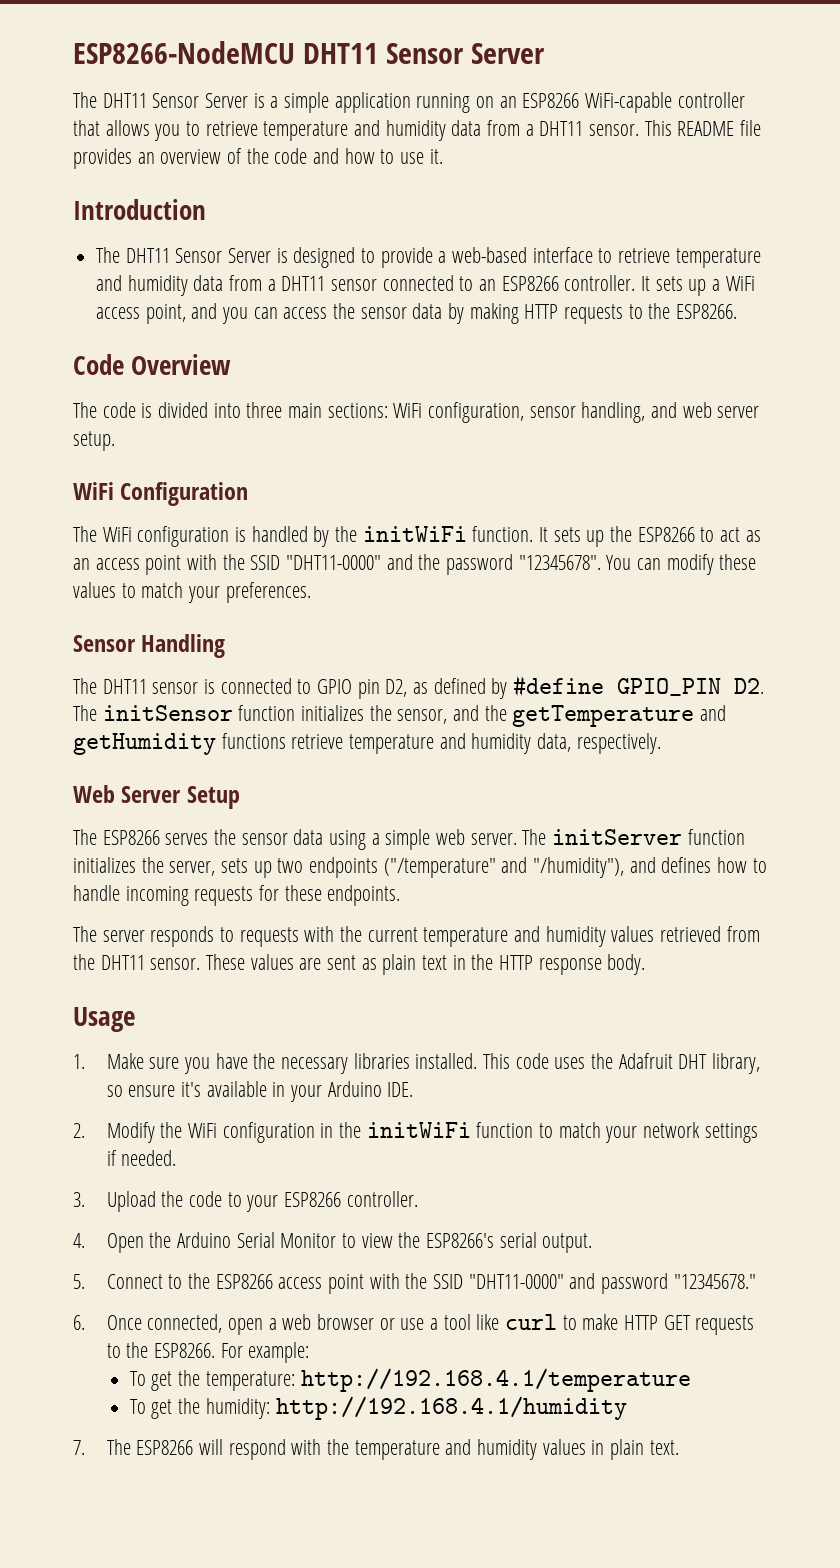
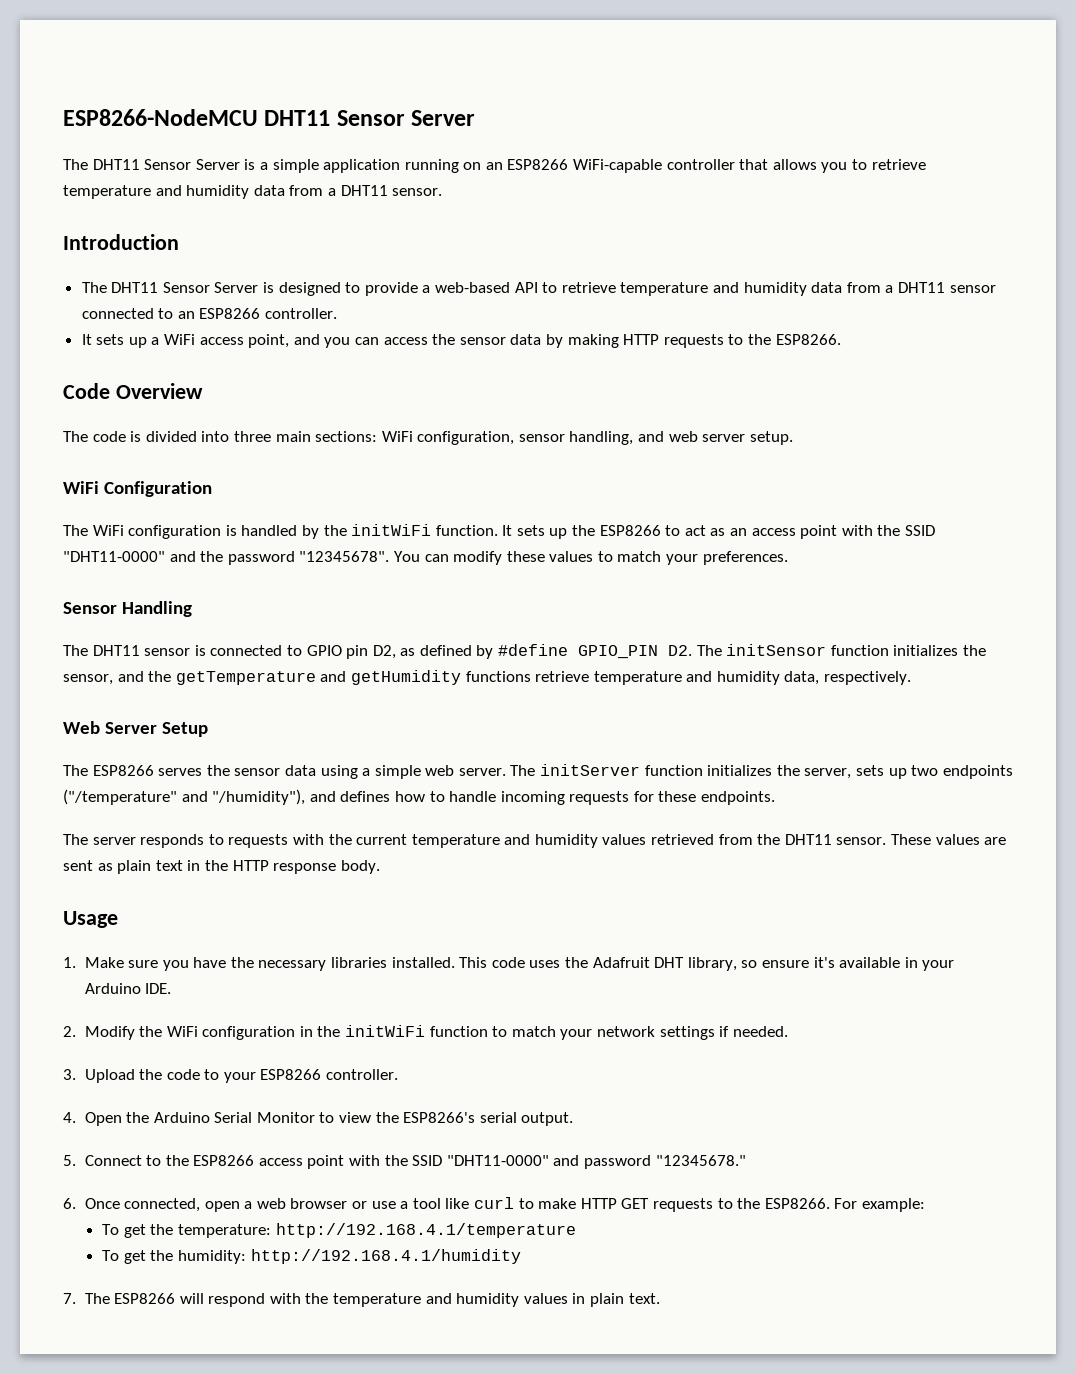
- This README file provides an overview of the code and how to use it.
- The DHT11 Sensor Server is designed to provide a web-based interface to retrieve temperature and humidity data from a DHT11 sensor connected to an ESP8266 controller. It sets up a WiFi access point, and you can access the sensor data by making HTTP requests to the ESP8266.
+ The DHT11 Sensor Server is designed to provide a web-based API to retrieve temperature and humidity data from a DHT11 sensor connected to an ESP8266 controller.
+ It sets up a WiFi access point, and you can access the sensor data by making HTTP requests to the ESP8266.

